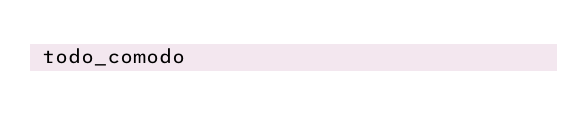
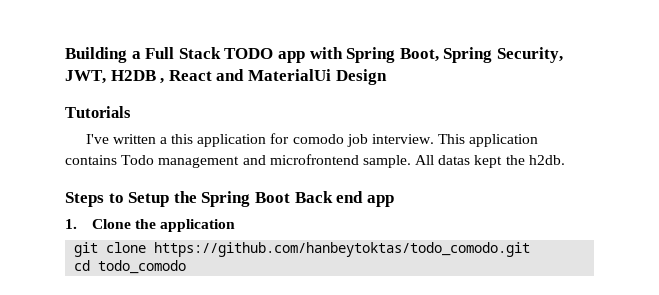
- todo_comodo
+ Building a Full Stack TODO app with Spring Boot, Spring Security, JWT, H2DB , React and MaterialUi Design
+ Tutorials
+ I've written a this application for comodo job interview. This application contains Todo management and microfrontend sample. All datas kept the h2db.
+ Steps to Setup the Spring Boot Back end app
+ 1. Clone the application
+ git clone https://github.com/hanbeytoktas/todo_comodo.git
+ cd todo_comodo

